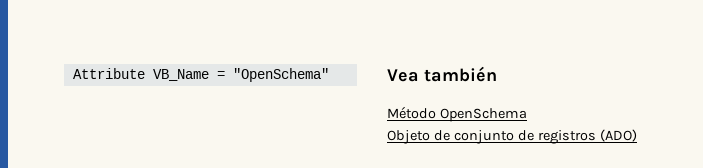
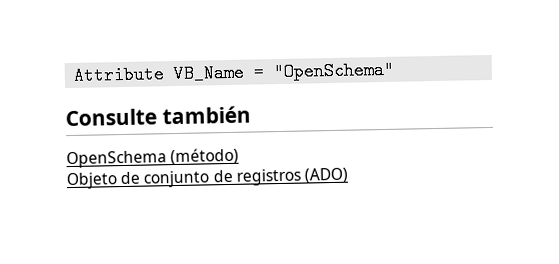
- Vea también
+ Consulte también
- Método OpenSchema
+ OpenSchema (método)

